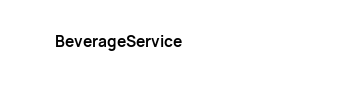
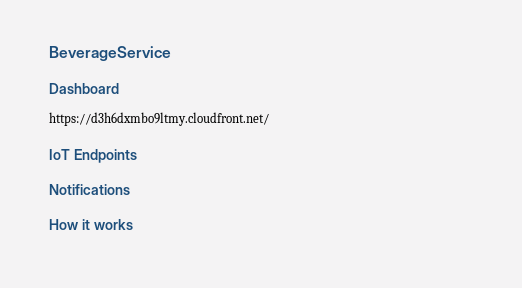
+ Dashboard
+ https://d3h6dxmbo9ltmy.cloudfront.net/
+ IoT Endpoints
+ Notifications
+ How it works

